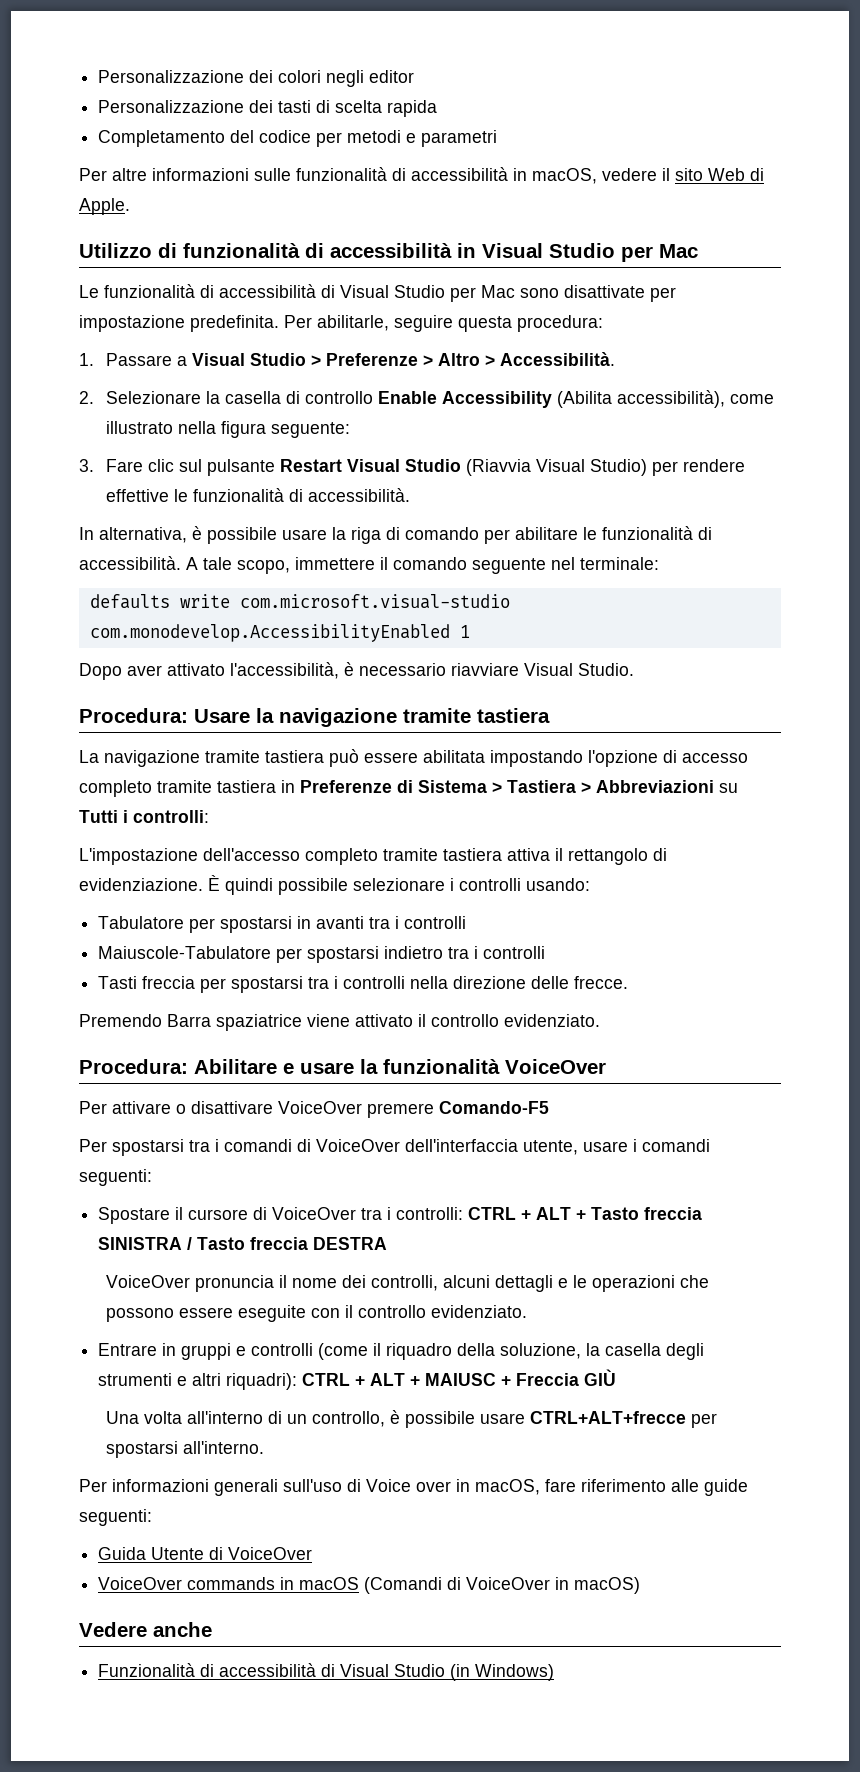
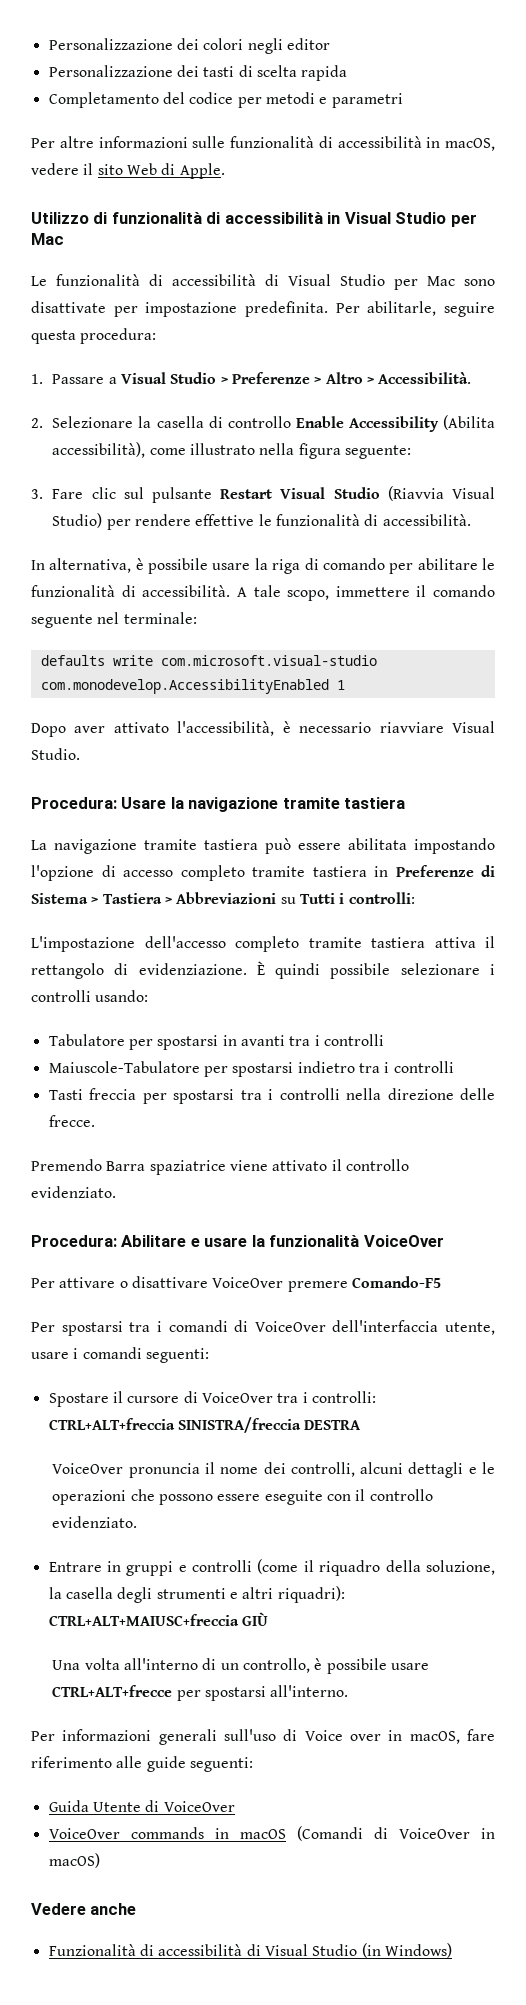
- Spostare il cursore di VoiceOver tra i controlli: CTRL + ALT + Tasto freccia SINISTRA / Tasto freccia DESTRA
+ Spostare il cursore di VoiceOver tra i controlli: CTRL+ALT+freccia SINISTRA/freccia DESTRA
- Entrare in gruppi e controlli (come il riquadro della soluzione, la casella degli strumenti e altri riquadri): CTRL + ALT + MAIUSC + Freccia GIÙ
+ Entrare in gruppi e controlli (come il riquadro della soluzione, la casella degli strumenti e altri riquadri): CTRL+ALT+MAIUSC+freccia GIÙ

